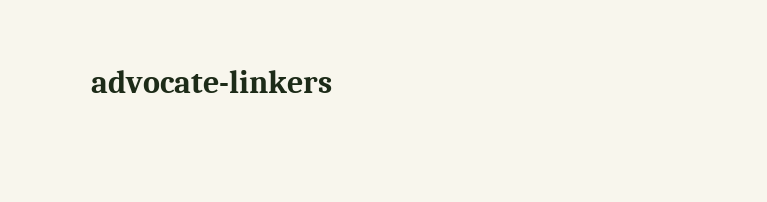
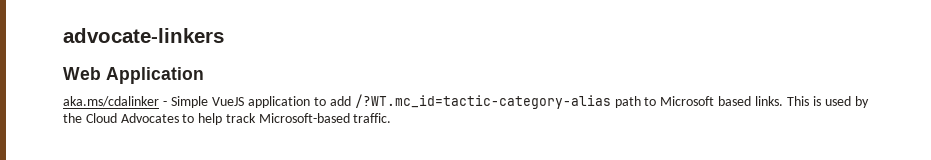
+ Web Application
+ aka.ms/cdalinker - Simple VueJS application to add /?WT.mc_id=tactic-category-alias path to Microsoft based links. This is used by the Cloud Advocates to help track Microsoft-based traffic.

